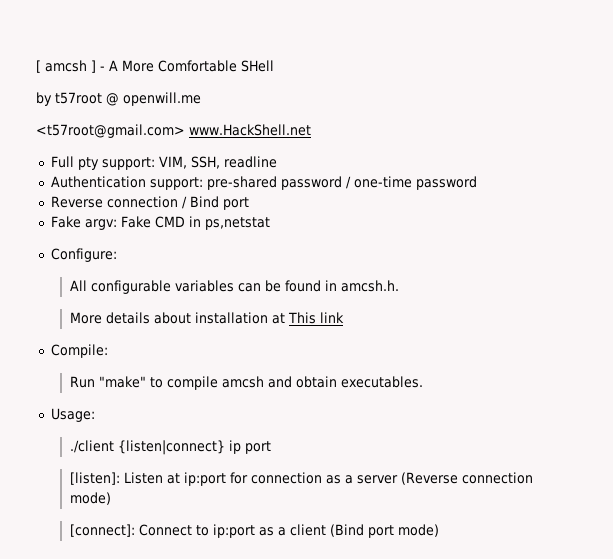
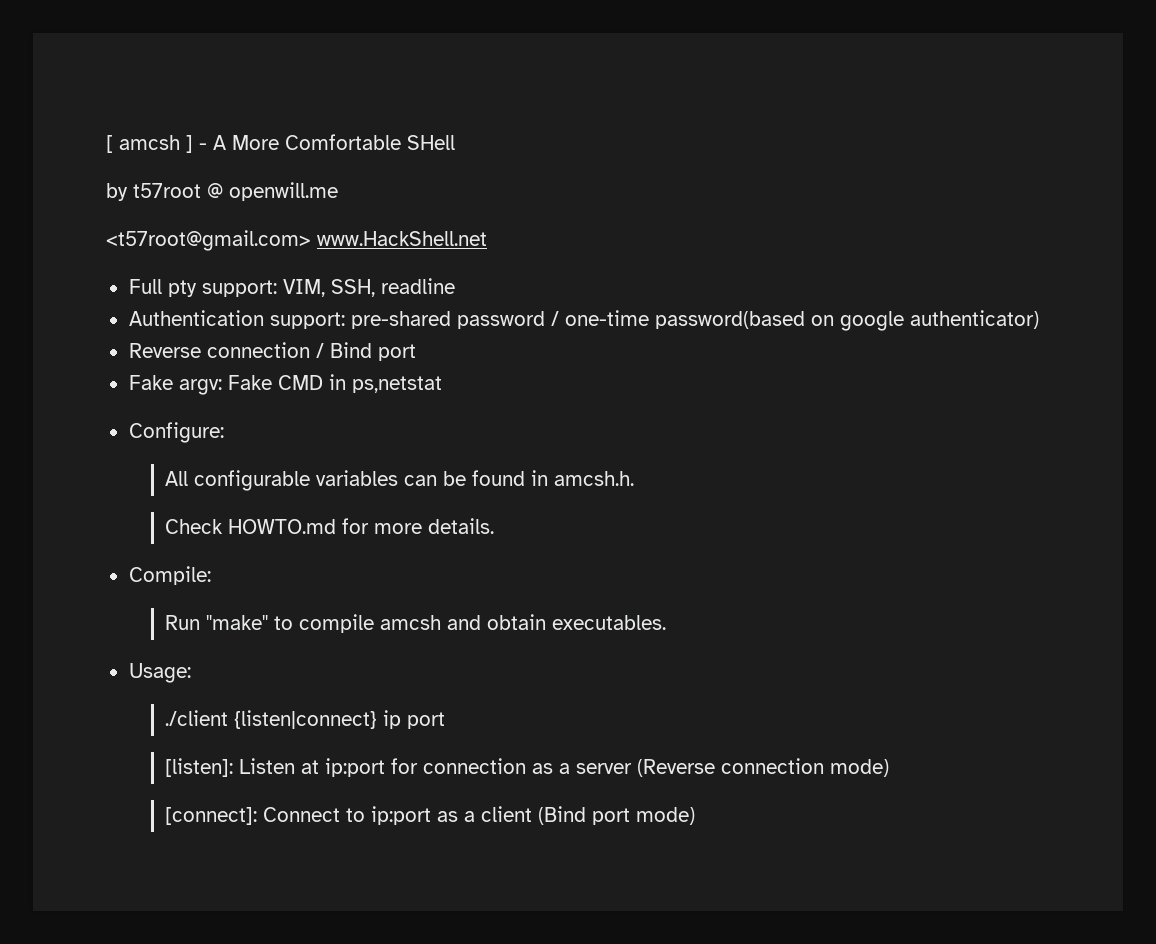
- Authentication support: pre-shared password / one-time password
+ Authentication support: pre-shared password / one-time password(based on google authenticator)
- More details about installation at This link
+ Check HOWTO.md for more details.

